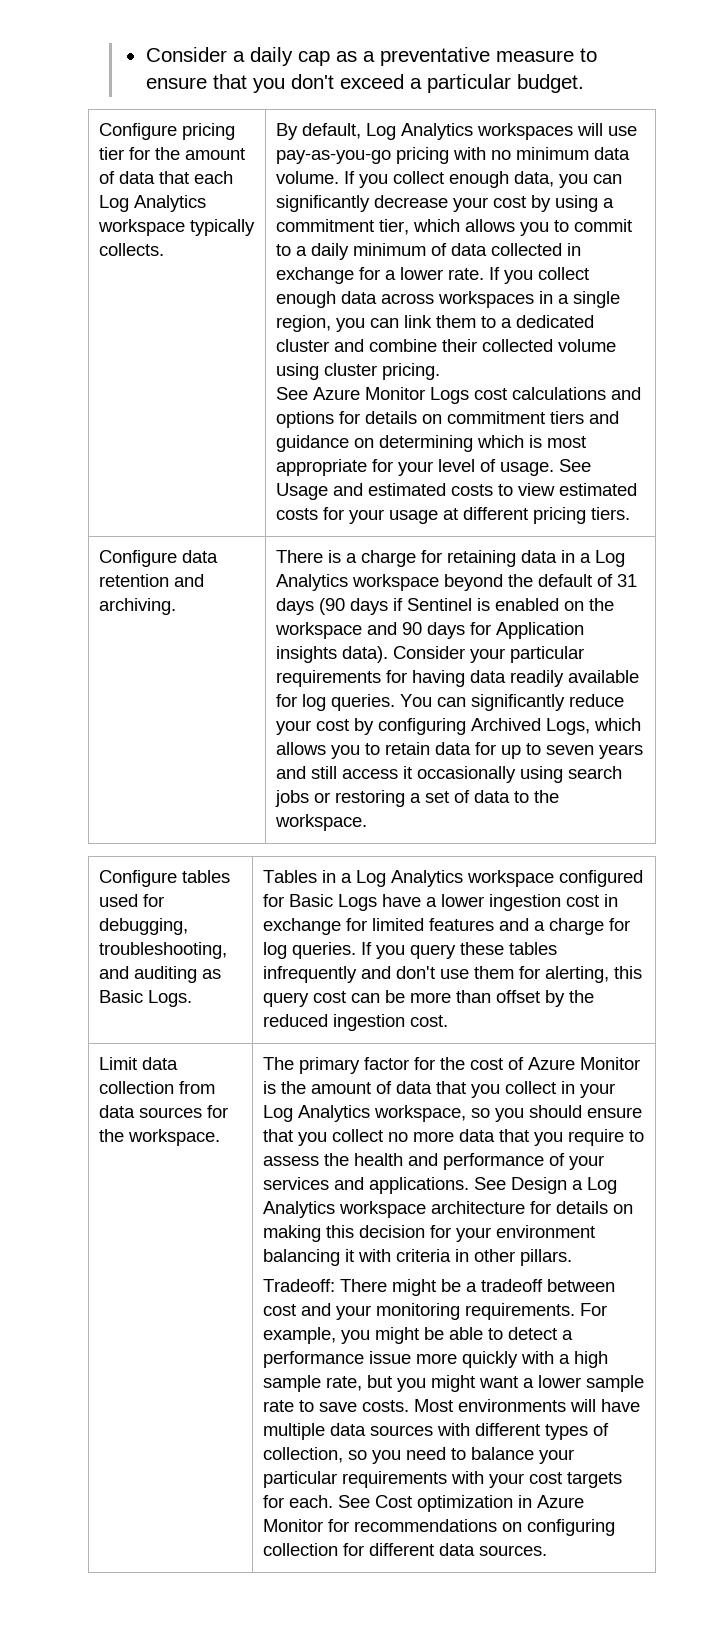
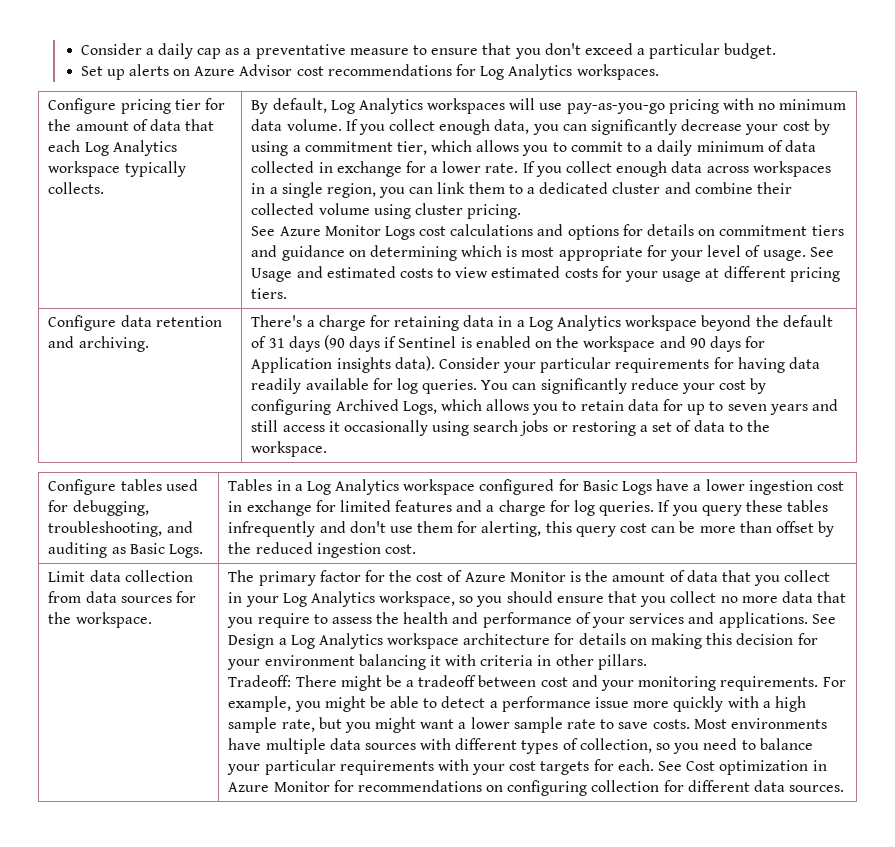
+ Set up alerts on Azure Advisor cost recommendations for Log Analytics workspaces.
- There is a charge for retaining data in a Log Analytics workspace beyond the default of 31 days (90 days if Sentinel is enabled on the workspace and 90 days for Application insights data).
+ There's a charge for retaining data in a Log Analytics workspace beyond the default of 31 days (90 days if Sentinel is enabled on the workspace and 90 days for Application insights data).
- Most environments will have multiple data sources with different types of collection, so you need to balance your particular requirements with your cost targets for each.
+ Most environments have multiple data sources with different types of collection, so you need to balance your particular requirements with your cost targets for each.

